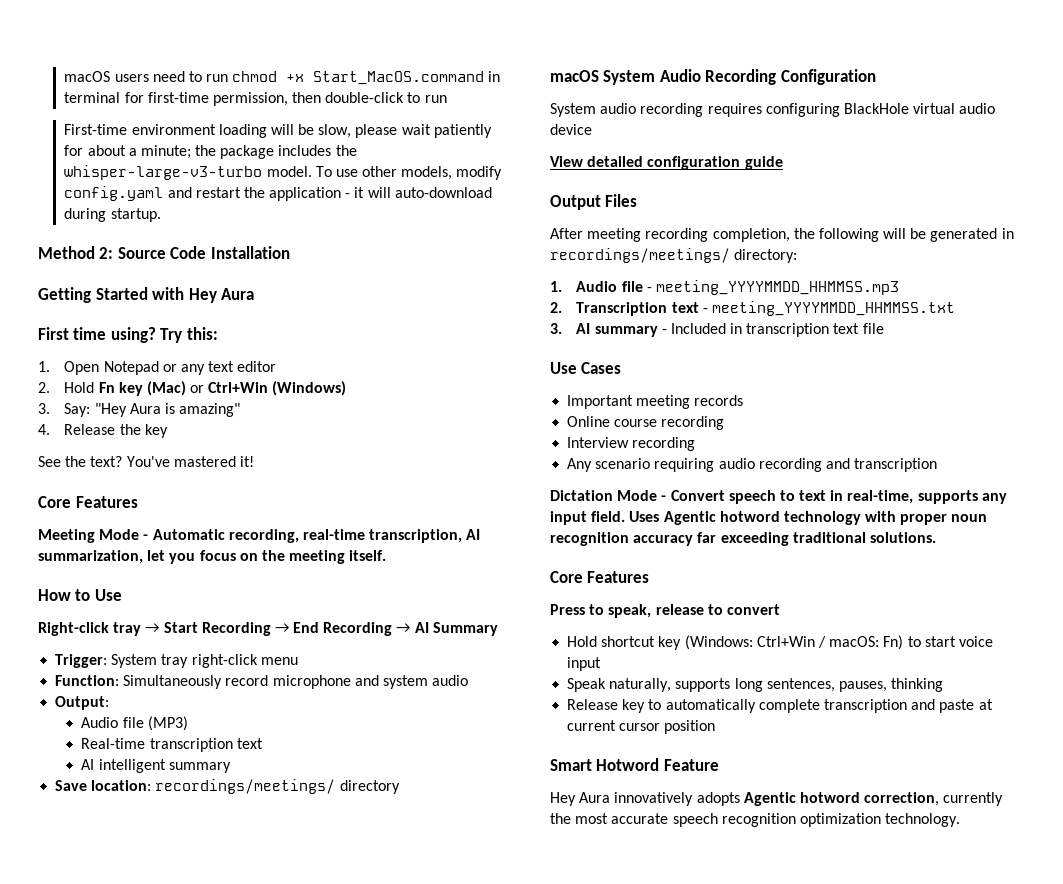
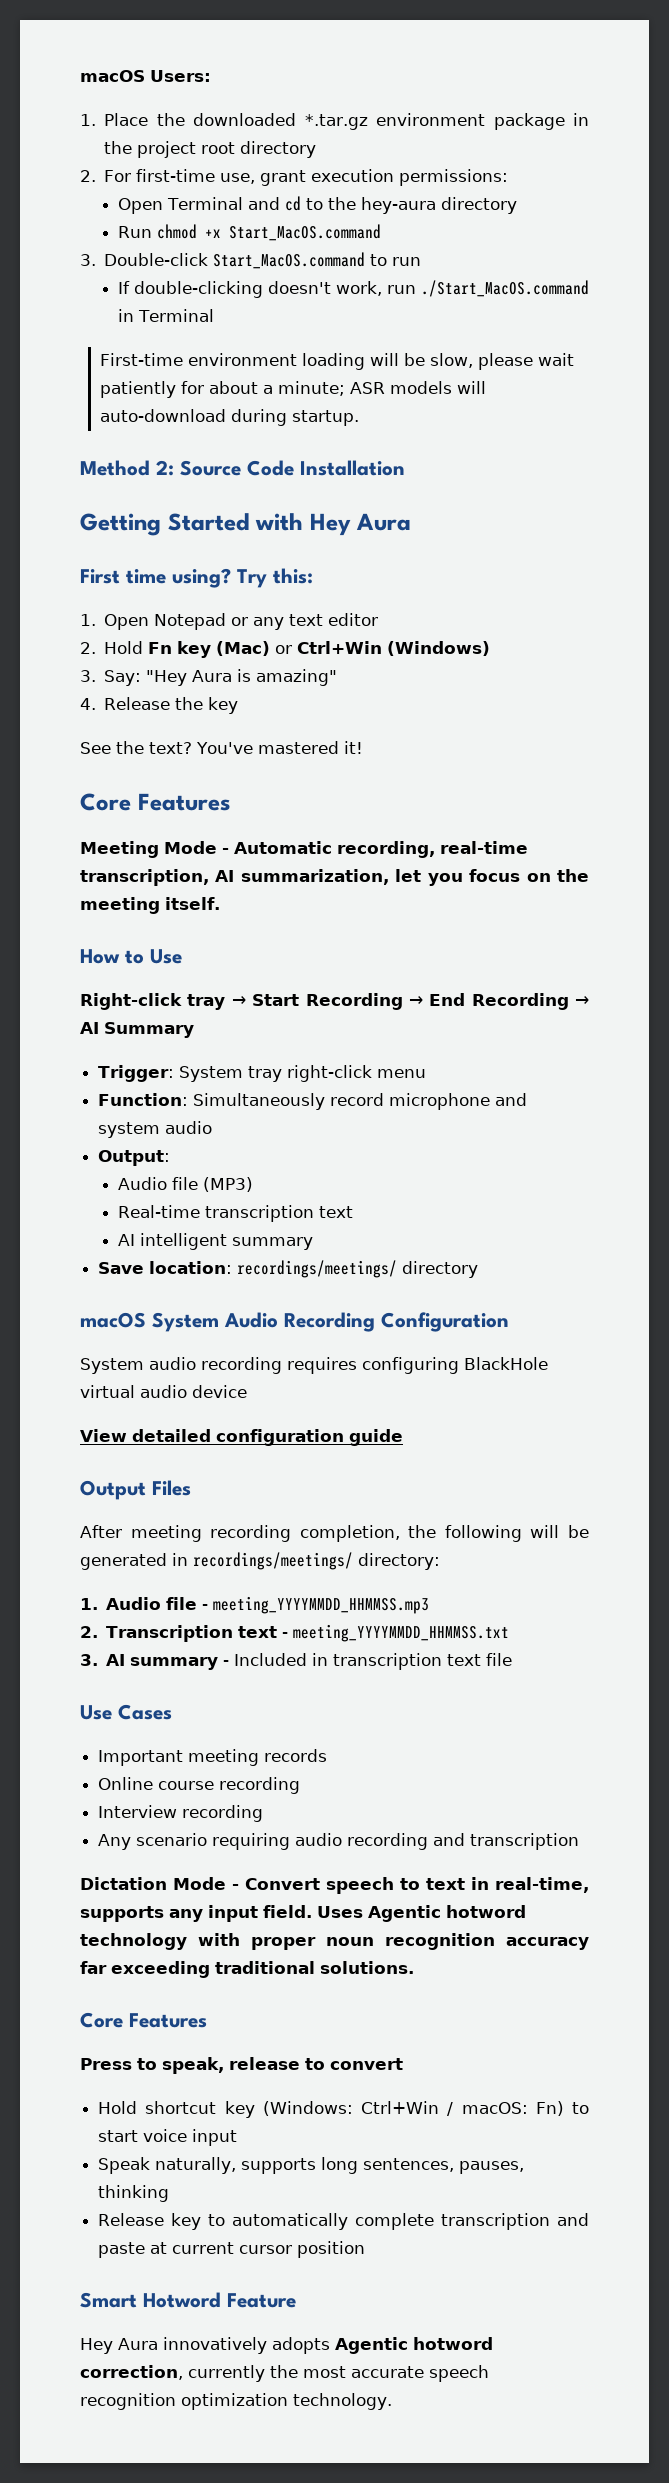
- macOS users need to run chmod +x Start_MacOS.command in terminal for first-time permission, then double-click to run
+ macOS Users:
+ 1. Place the downloaded *.tar.gz environment package in the project root directory
+ 2. For first-time use, grant execution permissions:
+ Open Terminal and cd to the hey-aura directory
+ Run chmod +x Start_MacOS.command
+ 3. Double-click Start_MacOS.command to run
+ If double-clicking doesn't work, run ./Start_MacOS.command in Terminal
- First-time environment loading will be slow, please wait patiently for about a minute; the package includes the whisper-large-v3-turbo model. To use other models, modify config.yaml and restart the application - it will auto-download during startup.
+ First-time environment loading will be slow, please wait patiently for about a minute; ASR models will auto-download during startup.

